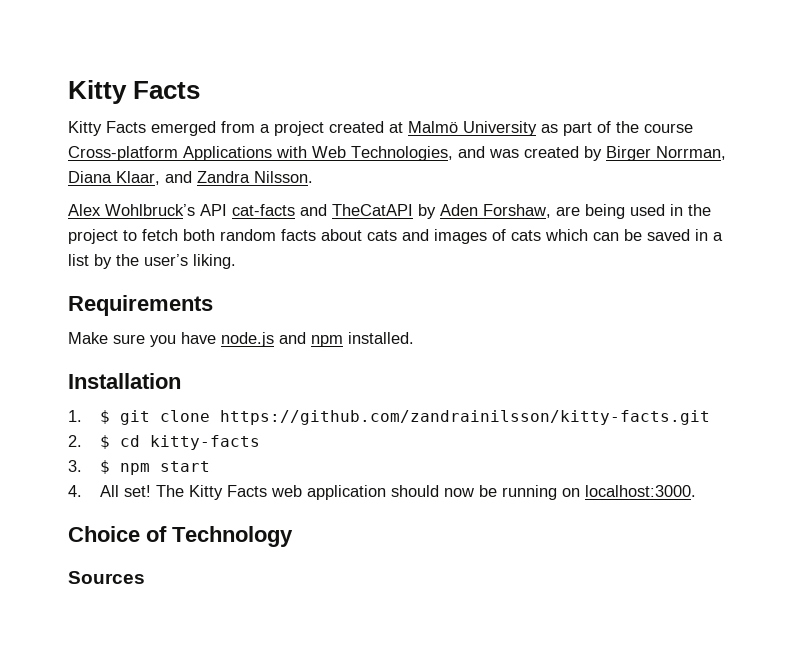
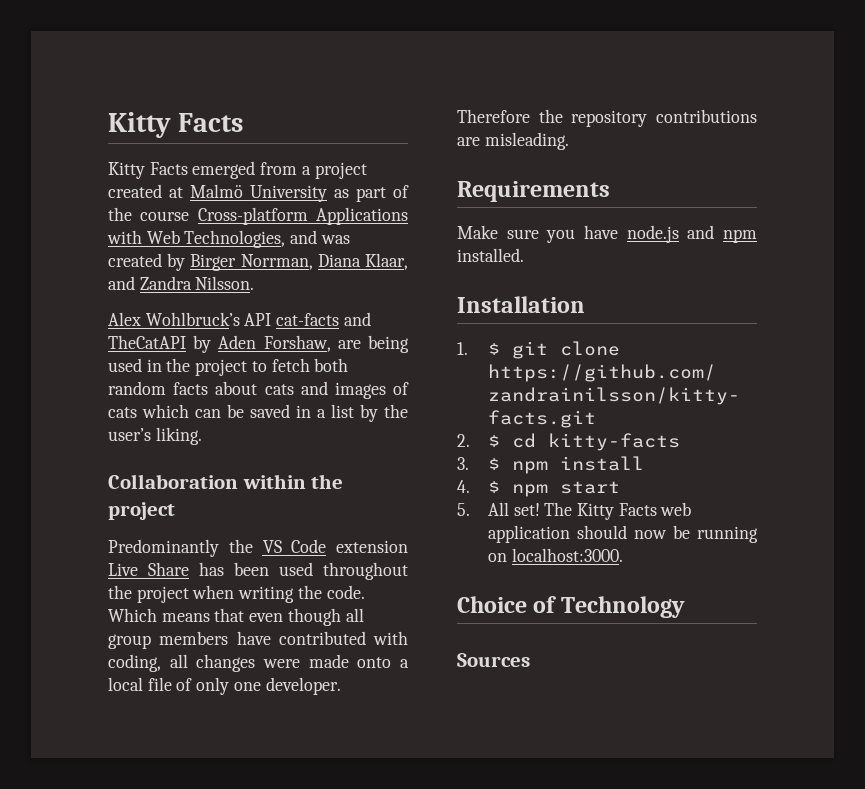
+ Collaboration within the project
+ Predominantly the VS Code extension Live Share has been used throughout the project when writing the code. Which means that even though all group members have contributed with coding, all changes were made onto a local file of only one developer. Therefore the repository contributions are misleading.
- 3. $ npm start
+ 3. $ npm install
+ 4. $ npm start
- 4. All set!
+ 5. All set!

